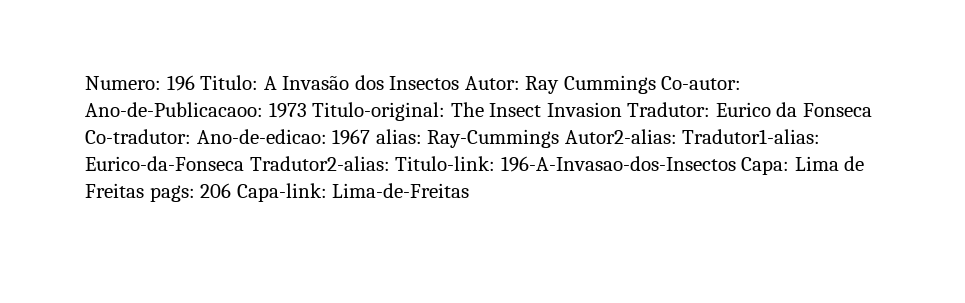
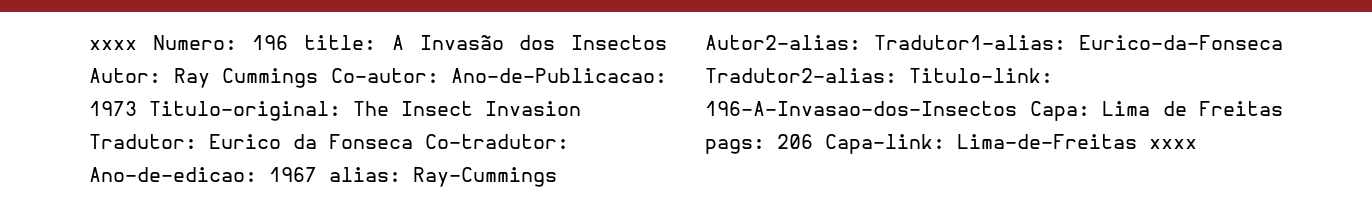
- Numero: 196 Titulo: A Invasão dos Insectos Autor: Ray Cummings Co-autor: Ano-de-Publicacaoo: 1973 Titulo-original: The Insect Invasion Tradutor: Eurico da Fonseca Co-tradutor: Ano-de-edicao: 1967 alias: Ray-Cummings Autor2-alias: Tradutor1-alias: Eurico-da-Fonseca Tradutor2-alias: Titulo-link: 196-A-Invasao-dos-Insectos Capa: Lima de Freitas pags: 206 Capa-link: Lima-de-Freitas
+ xxxx Numero: 196 title: A Invasão dos Insectos Autor: Ray Cummings Co-autor: Ano-de-Publicacao: 1973 Titulo-original: The Insect Invasion Tradutor: Eurico da Fonseca Co-tradutor: Ano-de-edicao: 1967 alias: Ray-Cummings Autor2-alias: Tradutor1-alias: Eurico-da-Fonseca Tradutor2-alias: Titulo-link: 196-A-Invasao-dos-Insectos Capa: Lima de Freitas pags: 206 Capa-link: Lima-de-Freitas xxxx

